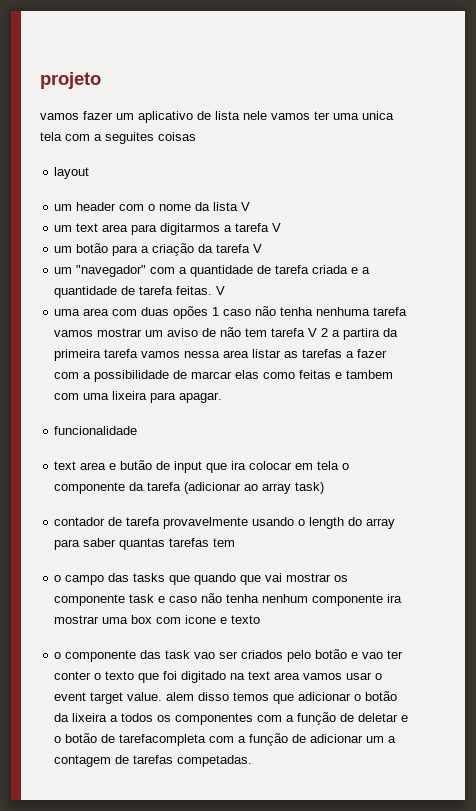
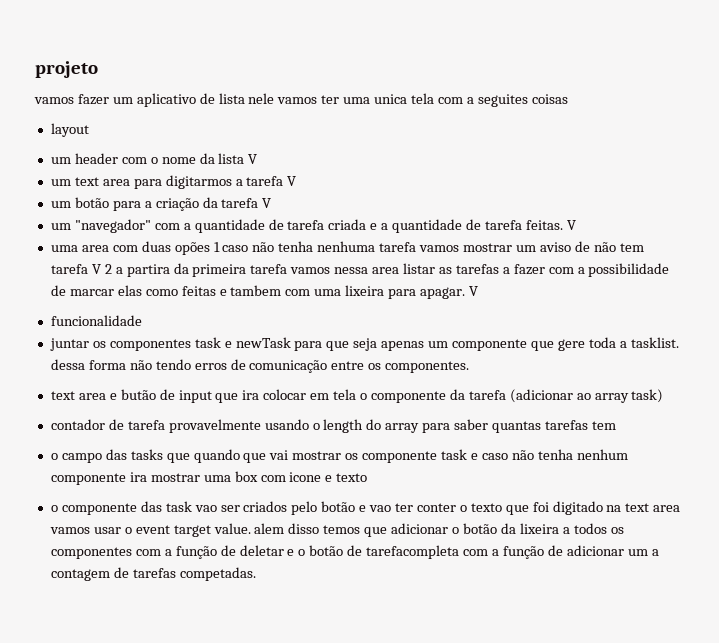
- uma area com duas opões 1 caso não tenha nenhuma tarefa vamos mostrar um aviso de não tem tarefa V 2 a partira da primeira tarefa vamos nessa area listar as tarefas a fazer com a possibilidade de marcar elas como feitas e tambem com uma lixeira para apagar.
+ uma area com duas opões 1 caso não tenha nenhuma tarefa vamos mostrar um aviso de não tem tarefa V 2 a partira da primeira tarefa vamos nessa area listar as tarefas a fazer com a possibilidade de marcar elas como feitas e tambem com uma lixeira para apagar. V
+ juntar os componentes task e newTask para que seja apenas um componente que gere toda a tasklist. dessa forma não tendo erros de comunicação entre os componentes.

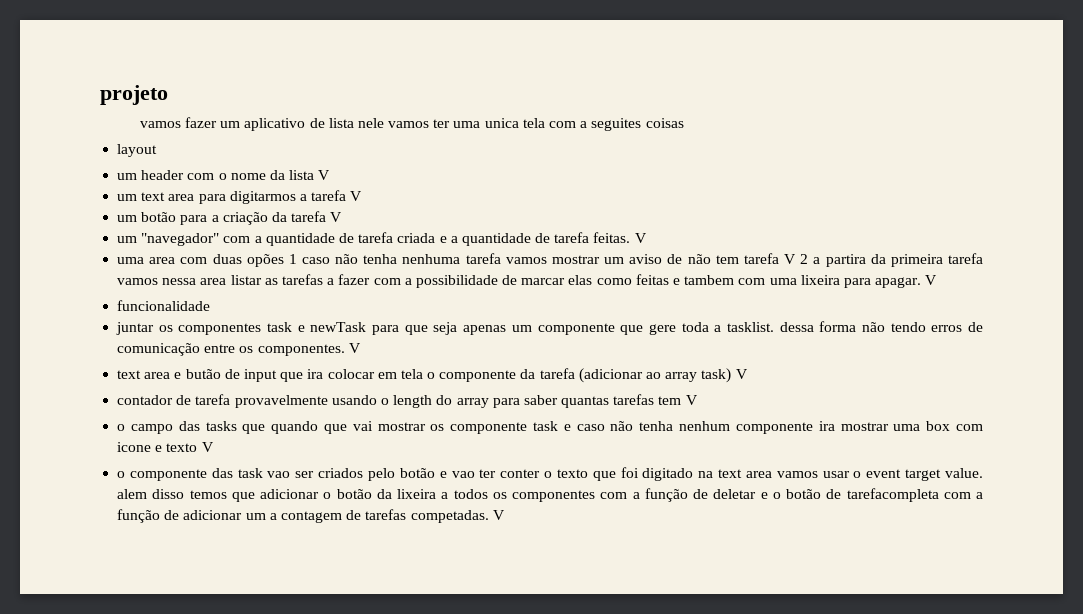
- juntar os componentes task e newTask para que seja apenas um componente que gere toda a tasklist. dessa forma não tendo erros de comunicação entre os componentes.
+ juntar os componentes task e newTask para que seja apenas um componente que gere toda a tasklist. dessa forma não tendo erros de comunicação entre os componentes. V
- text area e butão de input que ira colocar em tela o componente da tarefa (adicionar ao array task)
+ text area e butão de input que ira colocar em tela o componente da tarefa (adicionar ao array task) V
- contador de tarefa provavelmente usando o length do array para saber quantas tarefas tem
+ contador de tarefa provavelmente usando o length do array para saber quantas tarefas tem V
- o campo das tasks que quando que vai mostrar os componente task e caso não tenha nenhum componente ira mostrar uma box com icone e texto
+ o campo das tasks que quando que vai mostrar os componente task e caso não tenha nenhum componente ira mostrar uma box com icone e texto V
- o componente das task vao ser criados pelo botão e vao ter conter o texto que foi digitado na text area vamos usar o event target value. alem disso temos que adicionar o botão da lixeira a todos os componentes com a função de deletar e o botão de tarefacompleta com a função de adicionar um a contagem de tarefas competadas.
+ o componente das task vao ser criados pelo botão e vao ter conter o texto que foi digitado na text area vamos usar o event target value. alem disso temos que adicionar o botão da lixeira a todos os componentes com a função de deletar e o botão de tarefacompleta com a função de adicionar um a contagem de tarefas competadas. V

